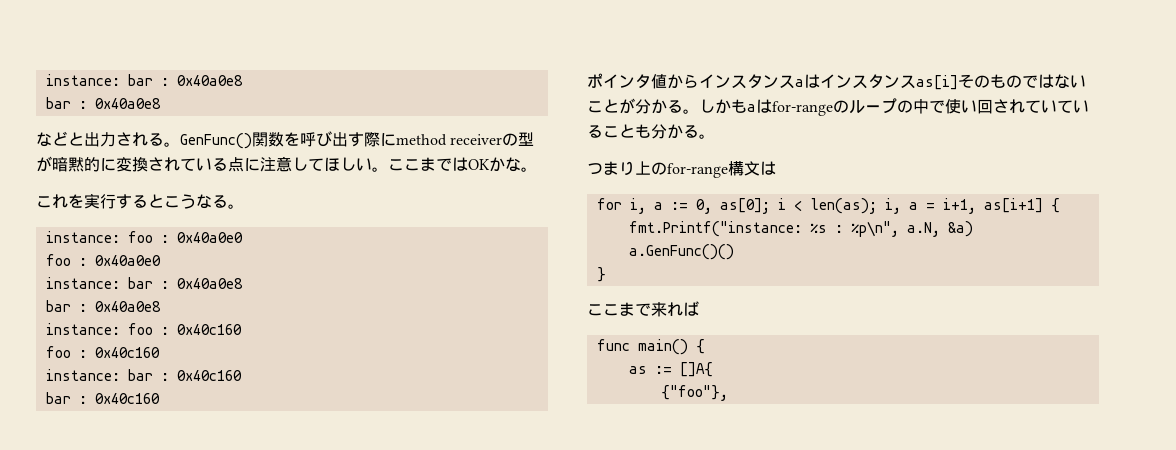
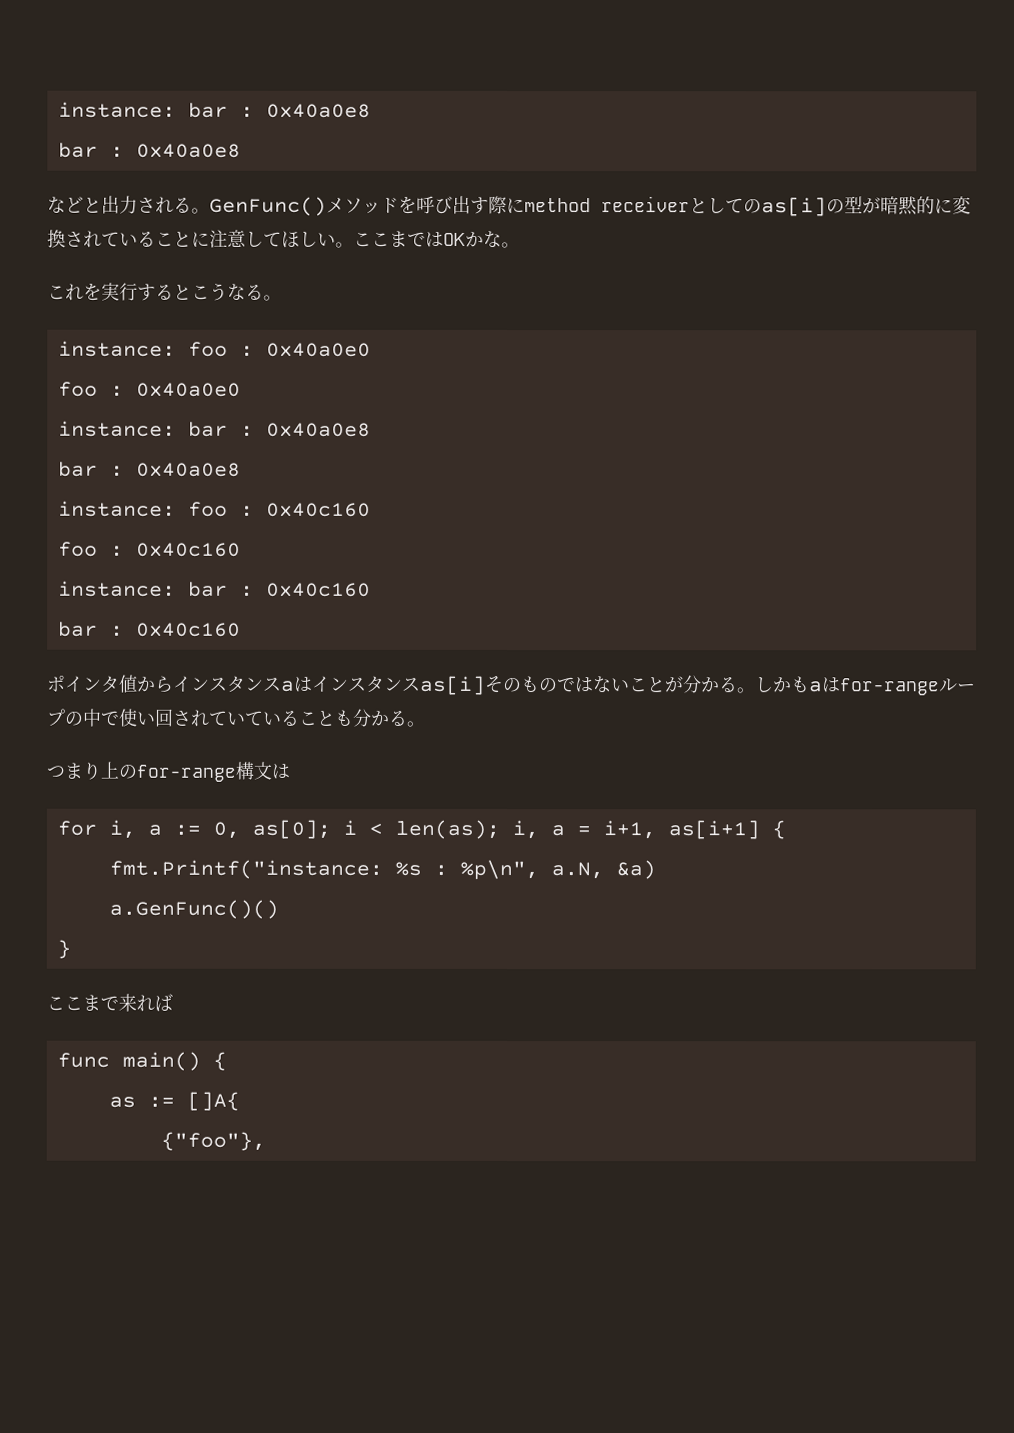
- GenFunc()関数を呼び出す際にmethod receiverの型が暗黙的に変換されている点に注意してほしい。
+ GenFunc()メソッドを呼び出す際にmethod receiverとしてのas[i]の型が暗黙的に変換されていることに注意してほしい。
- しかもaはfor-rangeのループの中で使い回されていていることも分かる。
+ しかもaはfor-rangeループの中で使い回されていていることも分かる。

